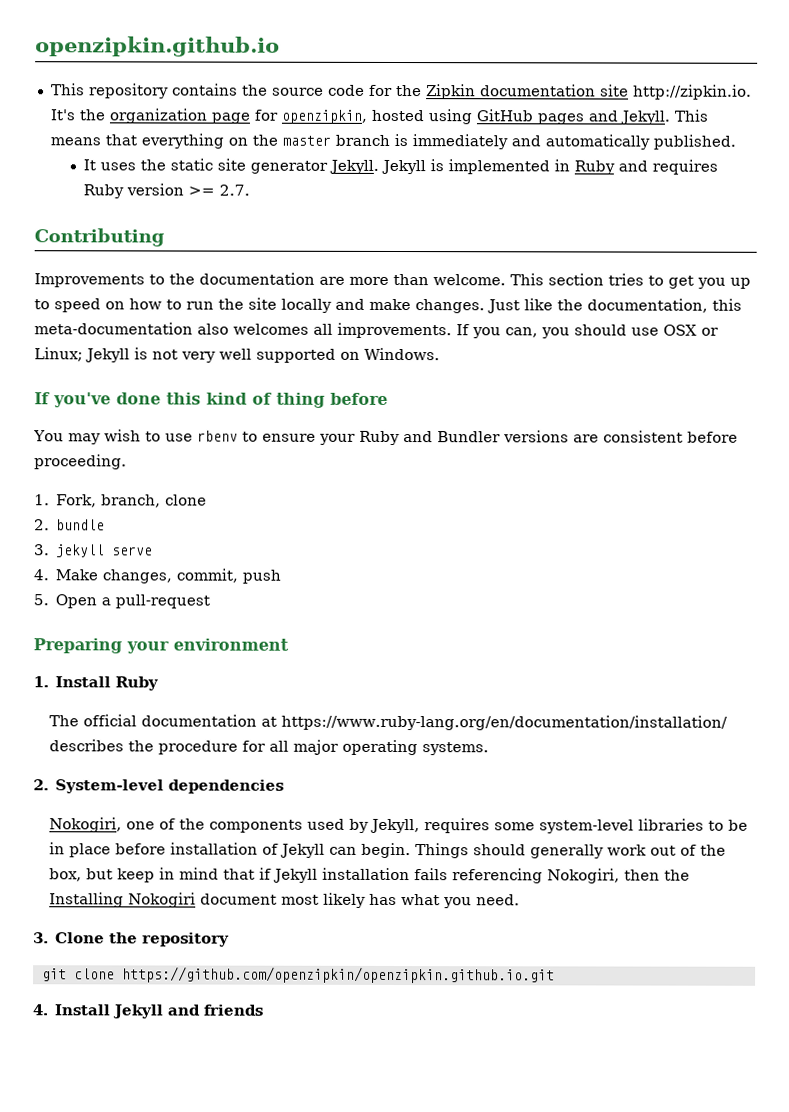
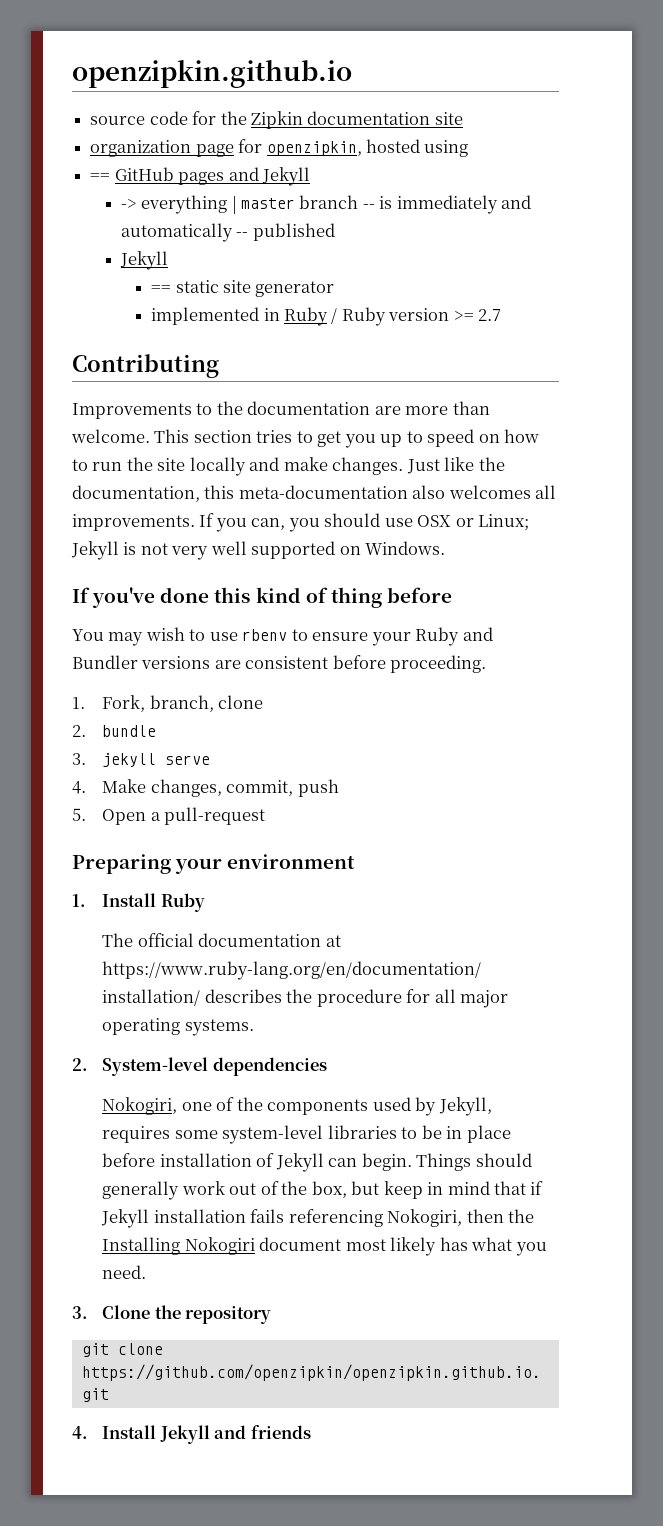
- This repository contains the source code for the Zipkin documentation site http://zipkin.io. It's the organization page for openzipkin, hosted using GitHub pages and Jekyll. This means that everything on the master branch is immediately and automatically published.
- It uses the static site generator Jekyll. Jekyll is implemented in Ruby and requires Ruby version >= 2.7.
+ source code for the Zipkin documentation site
+ organization page for openzipkin, hosted using
+ == GitHub pages and Jekyll
+ -> everything | master branch -- is immediately and automatically -- published
+ Jekyll
+ == static site generator
+ implemented in Ruby / Ruby version >= 2.7

